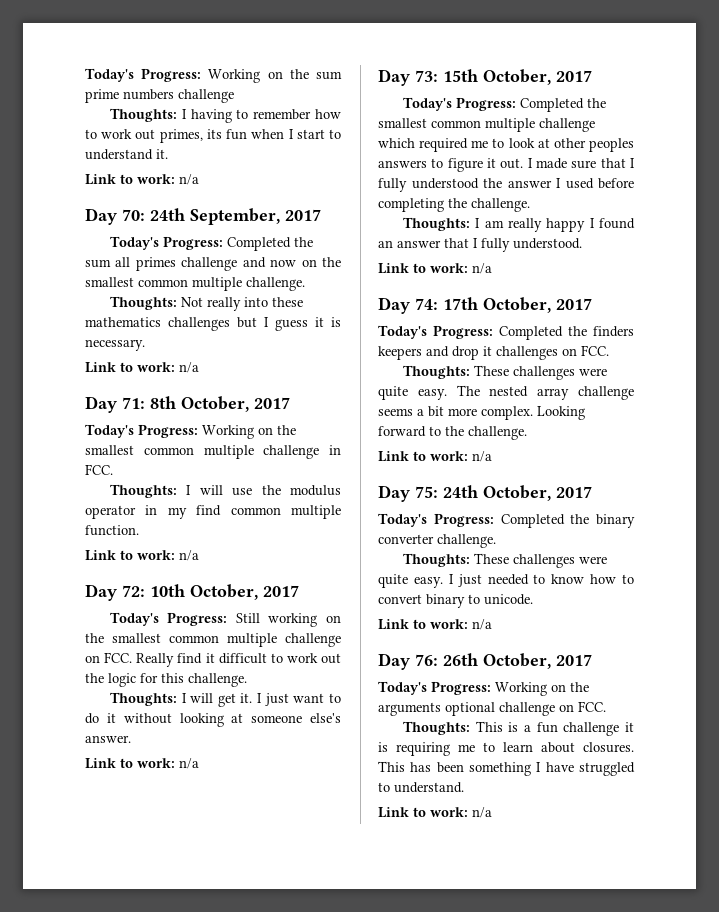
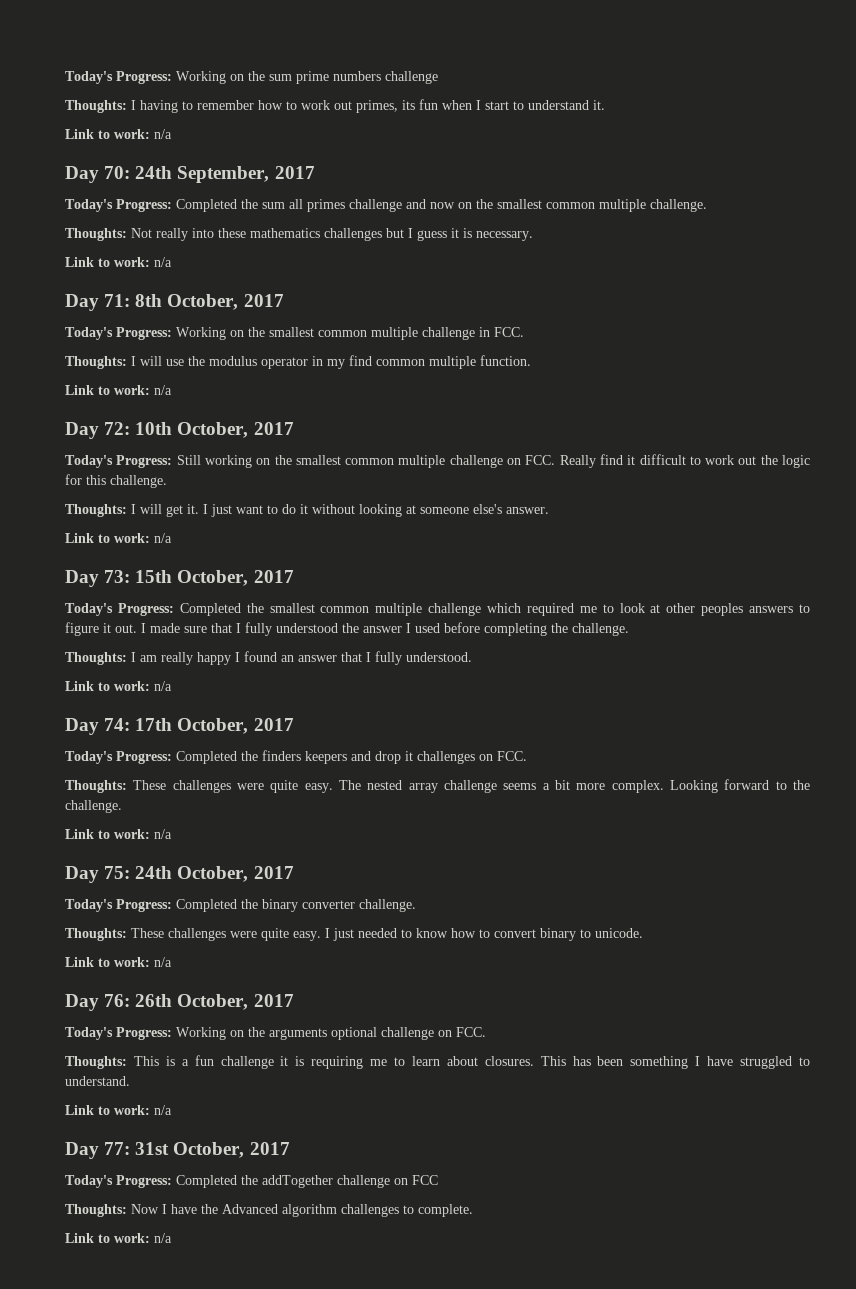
+ Day 77: 31st October, 2017
+ Today's Progress: Completed the addTogether challenge on FCC
+ Thoughts: Now I have the Advanced algorithm challenges to complete.
+ Link to work: n/a

